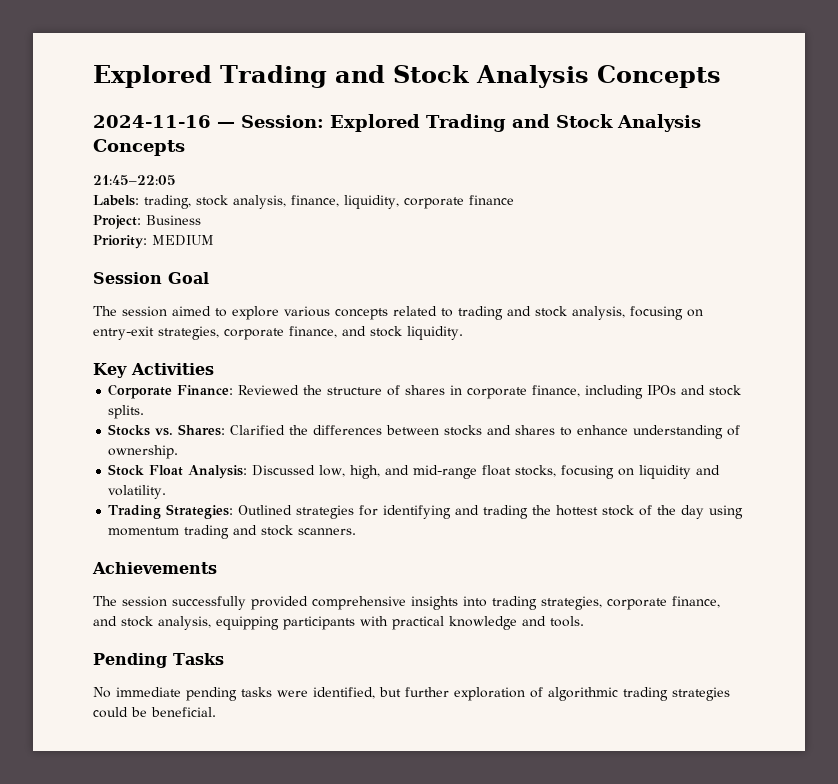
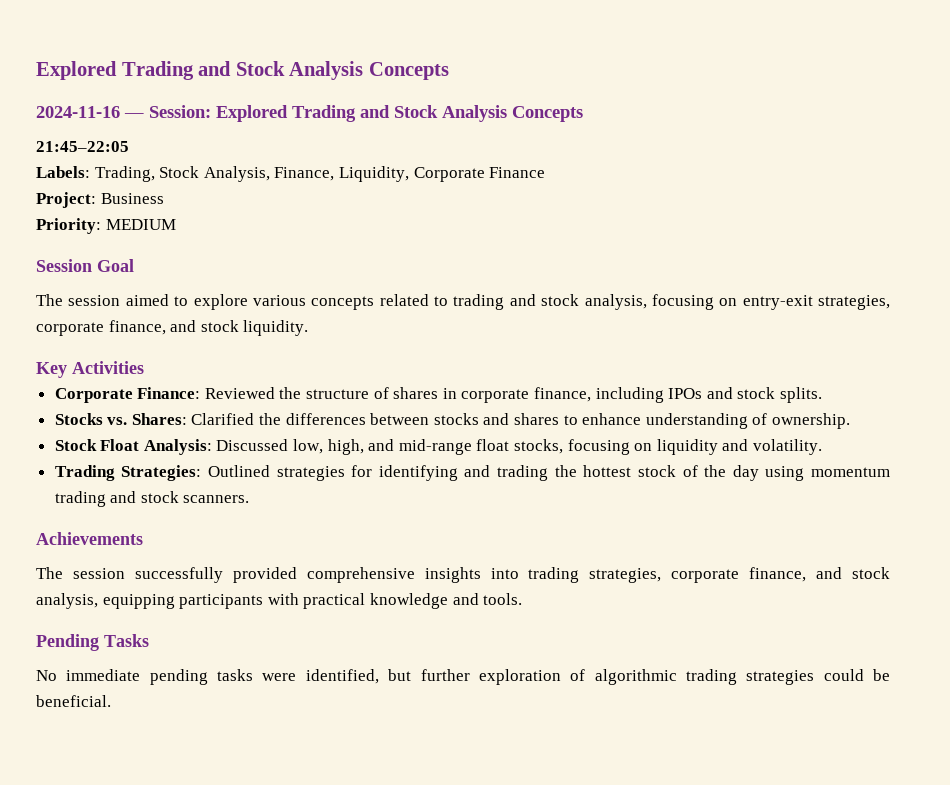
- Labels: trading, stock analysis, finance, liquidity, corporate finance
+ Labels: Trading, Stock Analysis, Finance, Liquidity, Corporate Finance

